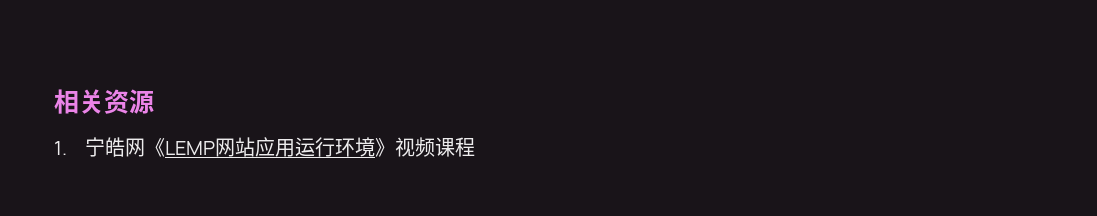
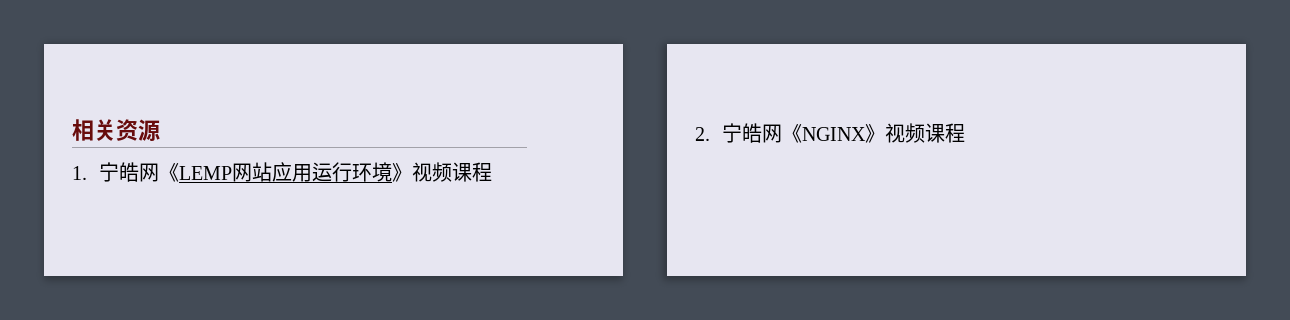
+ 2.宁皓网《NGINX》视频课程

